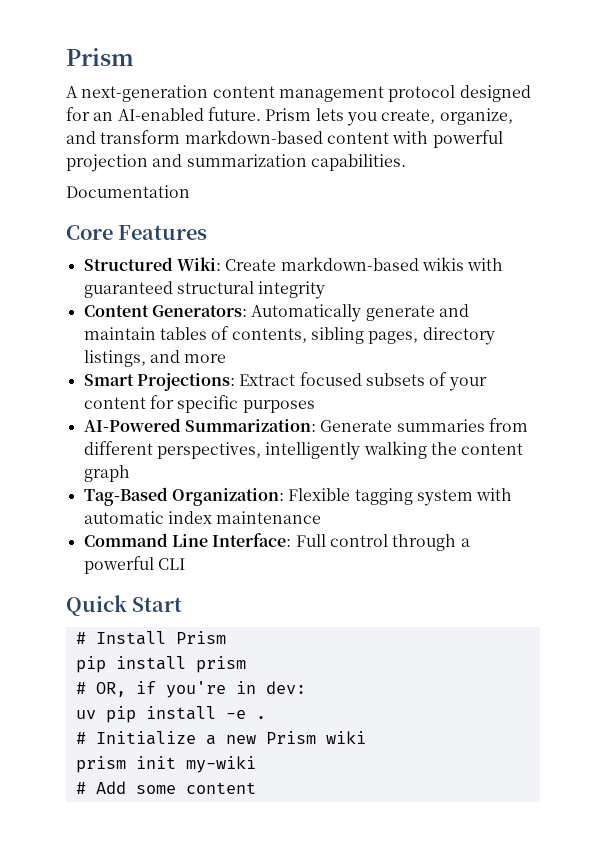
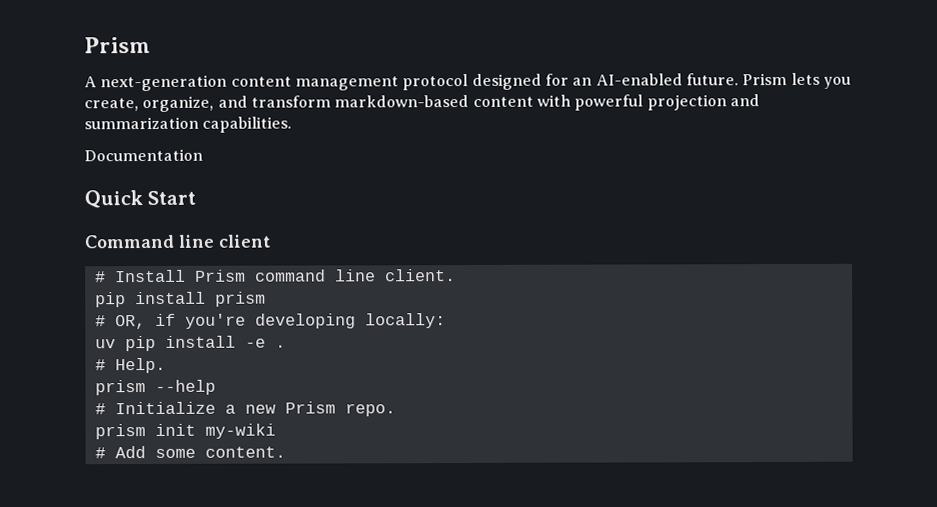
- Core Features
- Structured Wiki: Create markdown-based wikis with guaranteed structural integrity
- Content Generators: Automatically generate and maintain tables of contents, sibling pages, directory listings, and more
- Smart Projections: Extract focused subsets of your content for specific purposes
- AI-Powered Summarization: Generate summaries from different perspectives, intelligently walking the content graph
- Tag-Based Organization: Flexible tagging system with automatic index maintenance
- Command Line Interface: Full control through a powerful CLI
  Quick Start
+ Command line client
- # Install Prism
+ # Install Prism command line client.
- # OR, if you're in dev:
+ # OR, if you're developing locally:
+ # Help.
+ prism --help
- # Initialize a new Prism wiki
+ # Initialize a new Prism repo.
- # Add some content
+ # Add some content.

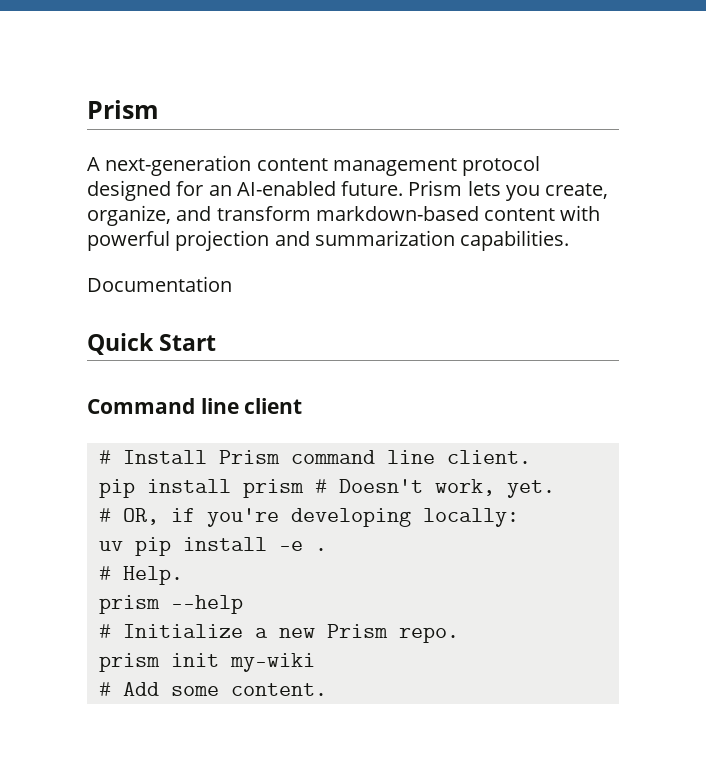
- pip install prism
+ pip install prism # Doesn't work, yet.

